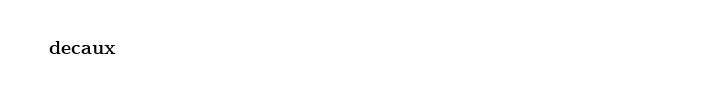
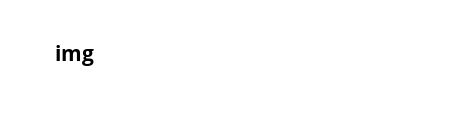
- decaux
+ img

